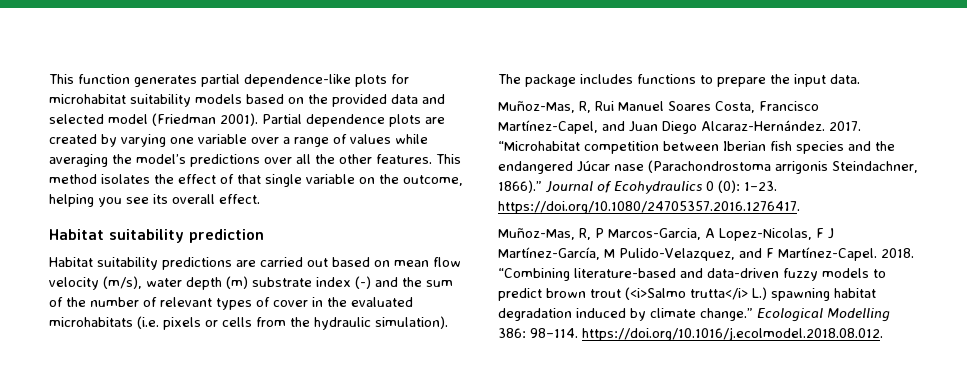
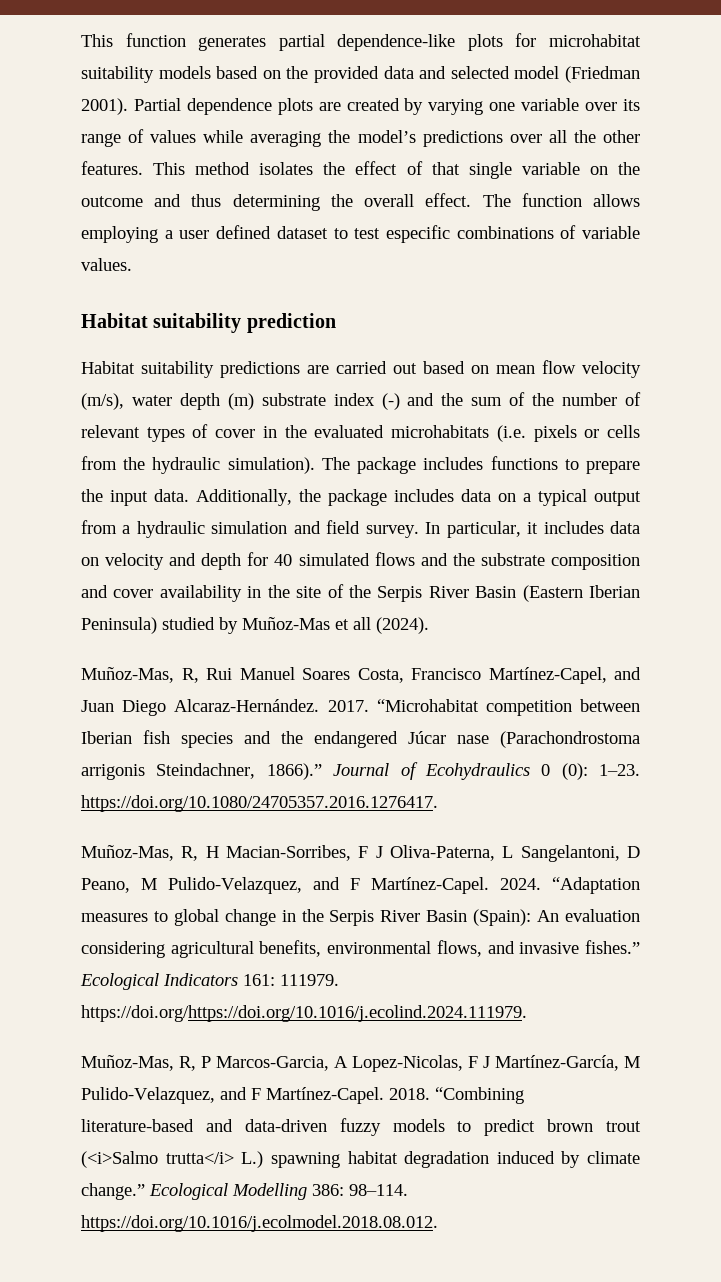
- Partial dependence plots are created by varying one variable over a range of values while averaging the model’s predictions over all the other features.
+ Partial dependence plots are created by varying one variable over its range of values while averaging the model’s predictions over all the other features.
- This method isolates the effect of that single variable on the outcome, helping you see its overall effect.
+ This method isolates the effect of that single variable on the outcome and thus determining the overall effect. The function allows employing a user defined dataset to test especific combinations of variable values.
+ Additionally, the package includes data on a typical output from a hydraulic simulation and field survey. In particular, it includes data on velocity and depth for 40 simulated flows and the substrate composition and cover availability in the site of the Serpis River Basin (Eastern Iberian Peninsula) studied by Muñoz-Mas et all (2024).
+ Muñoz-Mas, R, H Macian-Sorribes, F J Oliva-Paterna, L Sangelantoni, D Peano, M Pulido-Velazquez, and F Martínez-Capel. 2024. “Adaptation measures to global change in the Serpis River Basin (Spain): An evaluation considering agricultural benefits, environmental flows, and invasive fishes.” Ecological Indicators 161: 111979. https://doi.org/https://doi.org/10.1016/j.ecolind.2024.111979.

